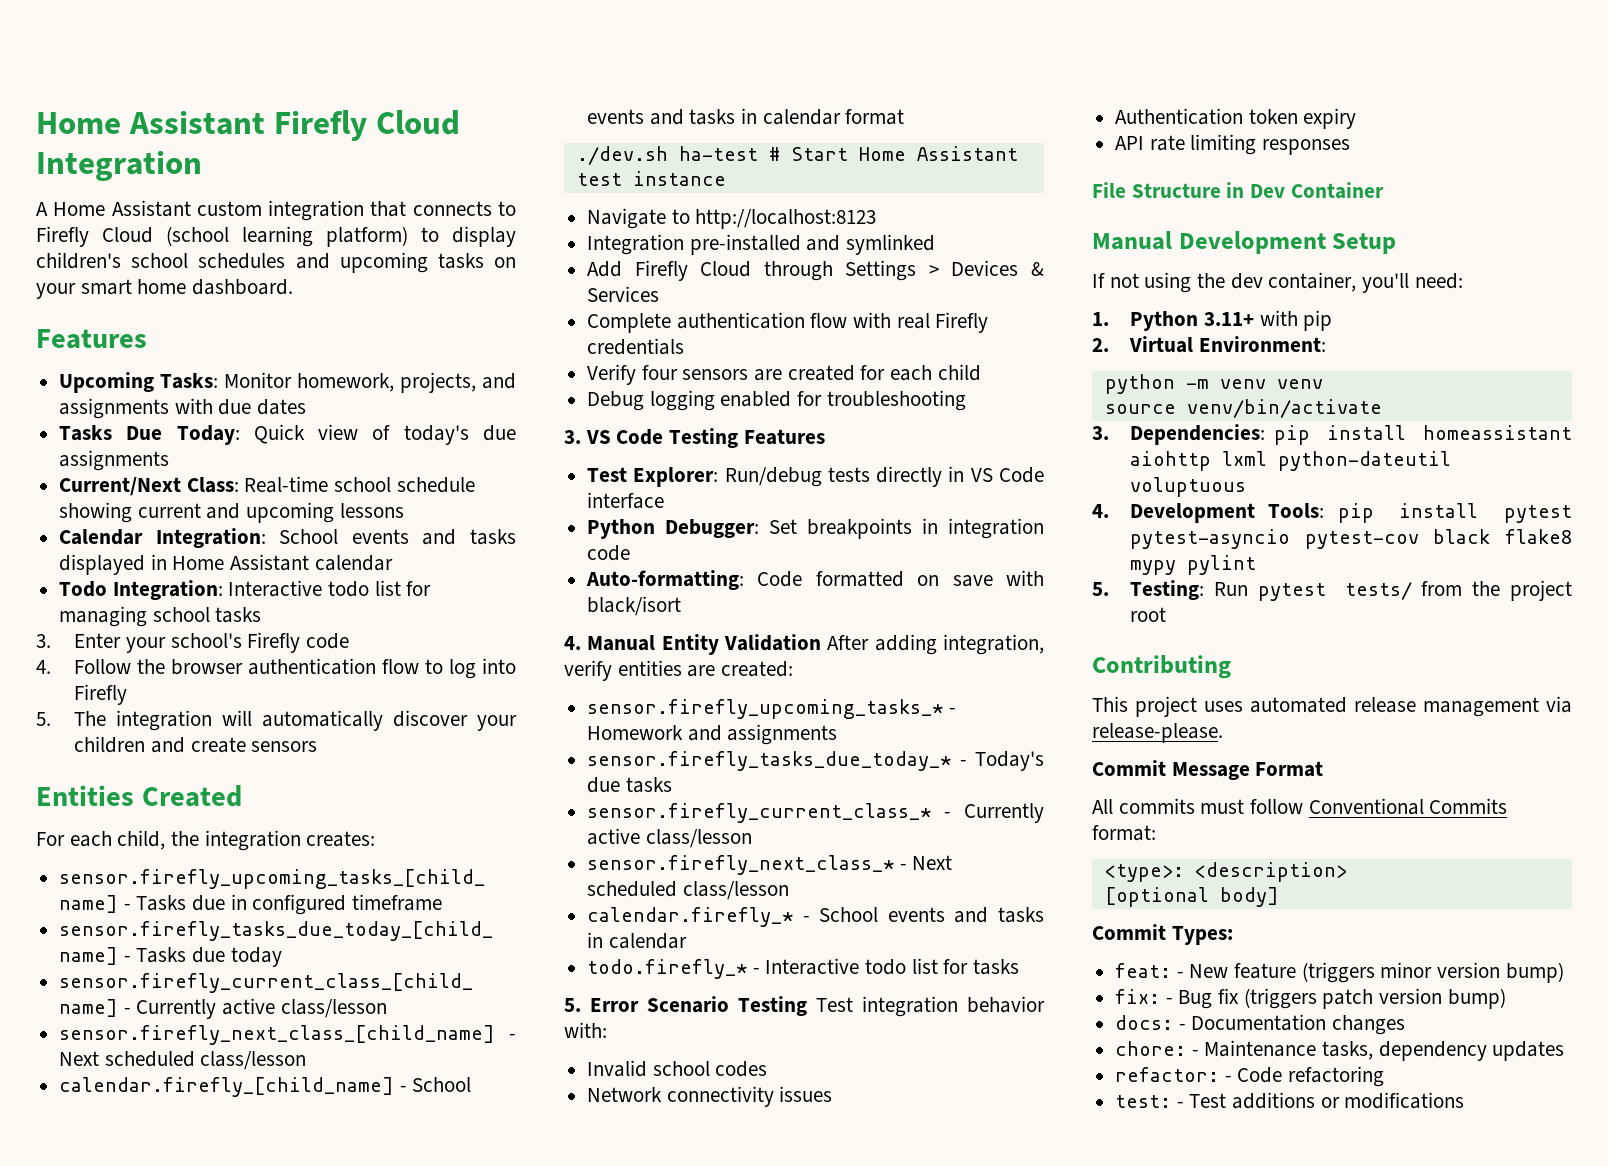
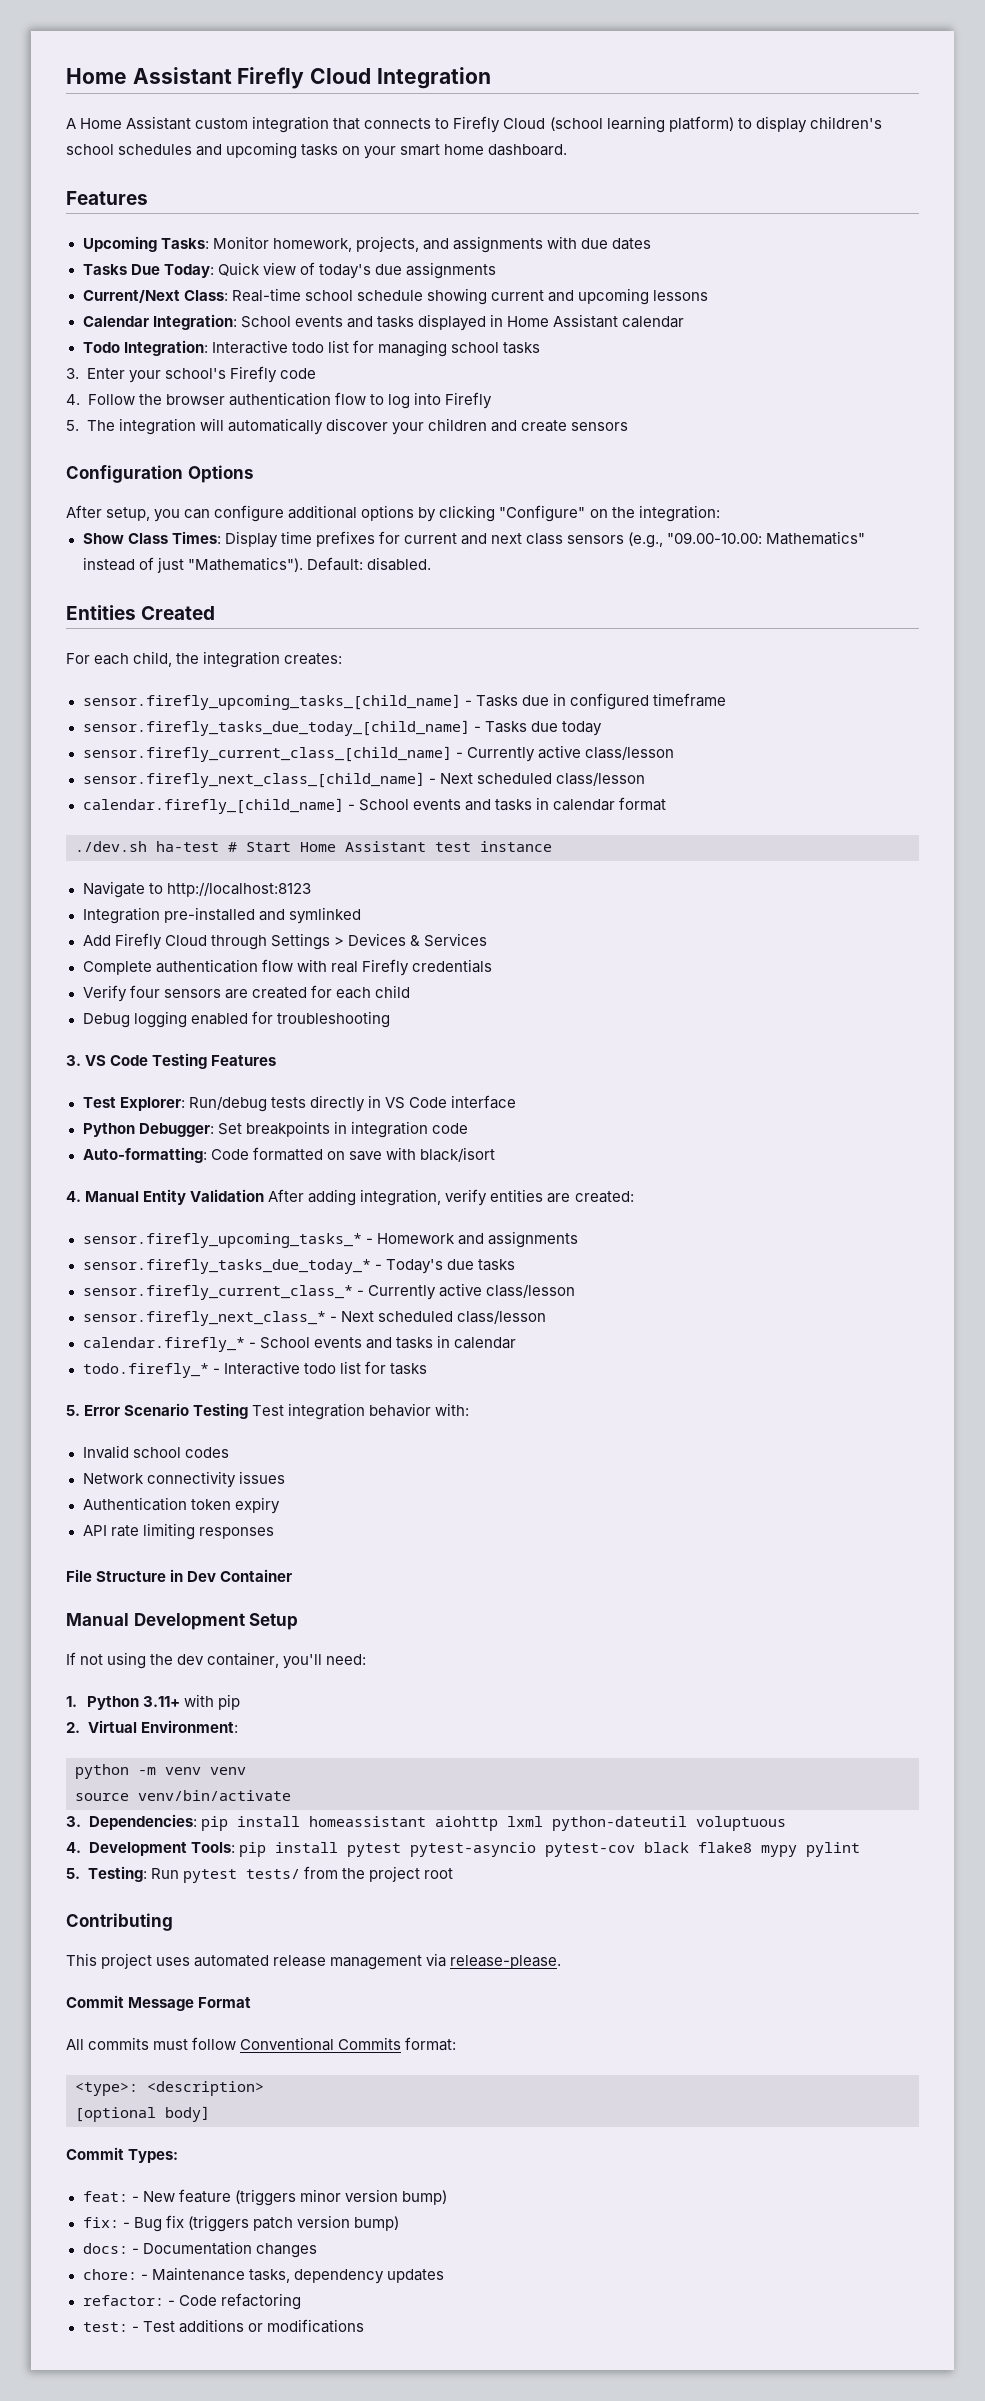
+ Configuration Options
+ After setup, you can configure additional options by clicking "Configure" on the integration:
+ Show Class Times: Display time prefixes for current and next class sensors (e.g., "09.00-10.00: Mathematics" instead of just "Mathematics"). Default: disabled.

